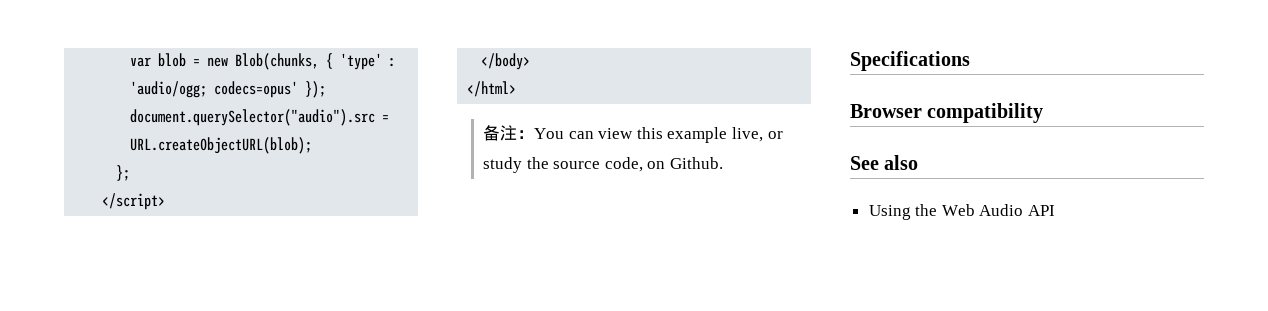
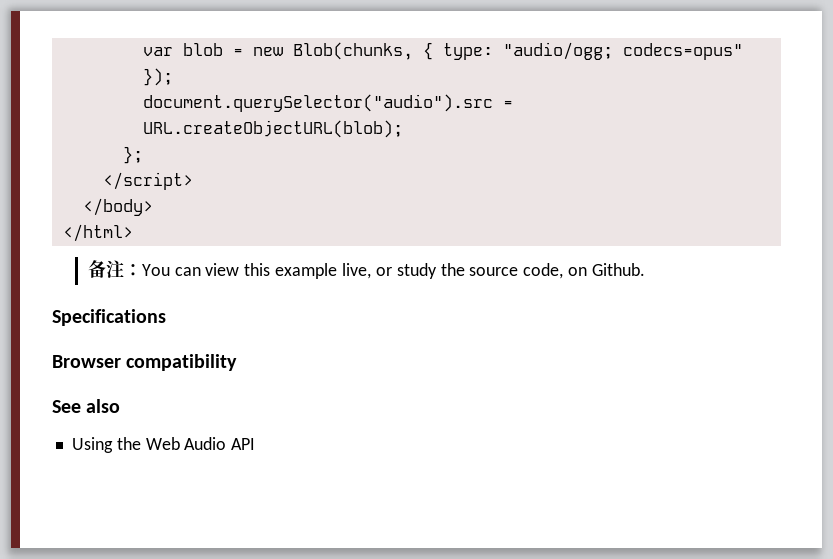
- var blob = new Blob(chunks, { 'type' : 'audio/ogg; codecs=opus' });
+ var blob = new Blob(chunks, { type: "audio/ogg; codecs=opus" });

